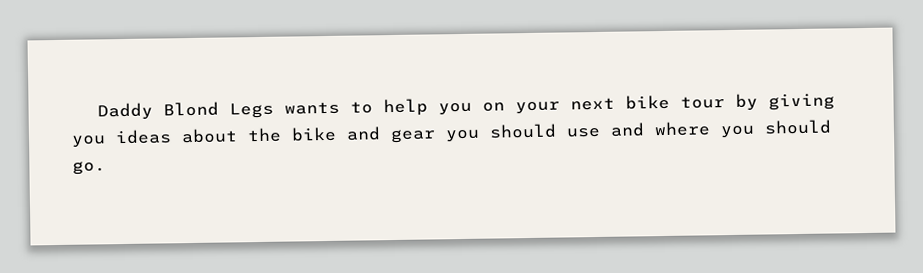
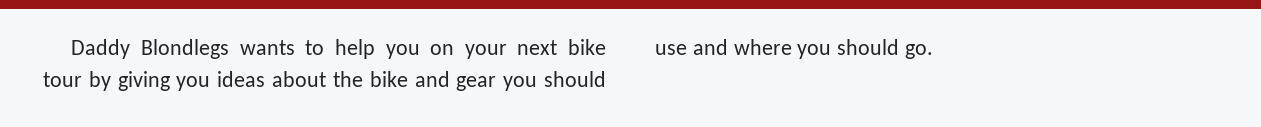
- Daddy Blond Legs wants to help you on your next bike tour by giving you ideas about the bike and gear you should use and where you should go.
+ Daddy Blondlegs wants to help you on your next bike tour by giving you ideas about the bike and gear you should use and where you should go.

